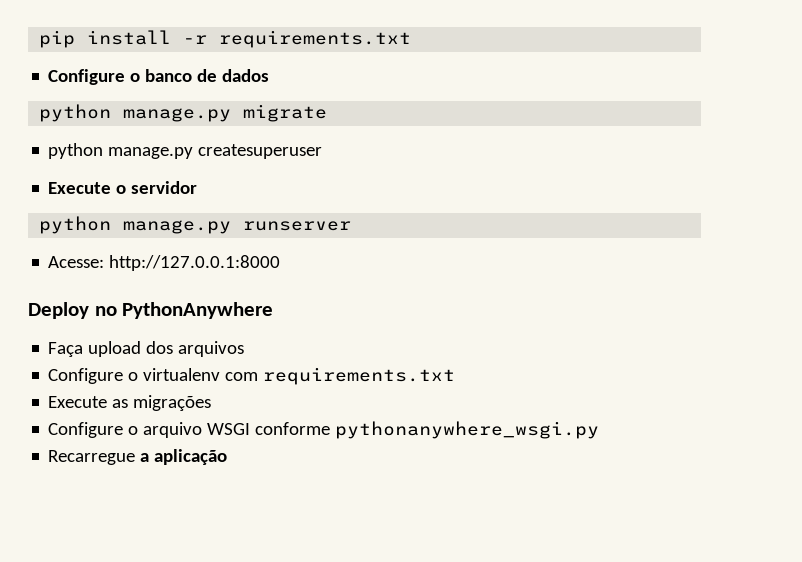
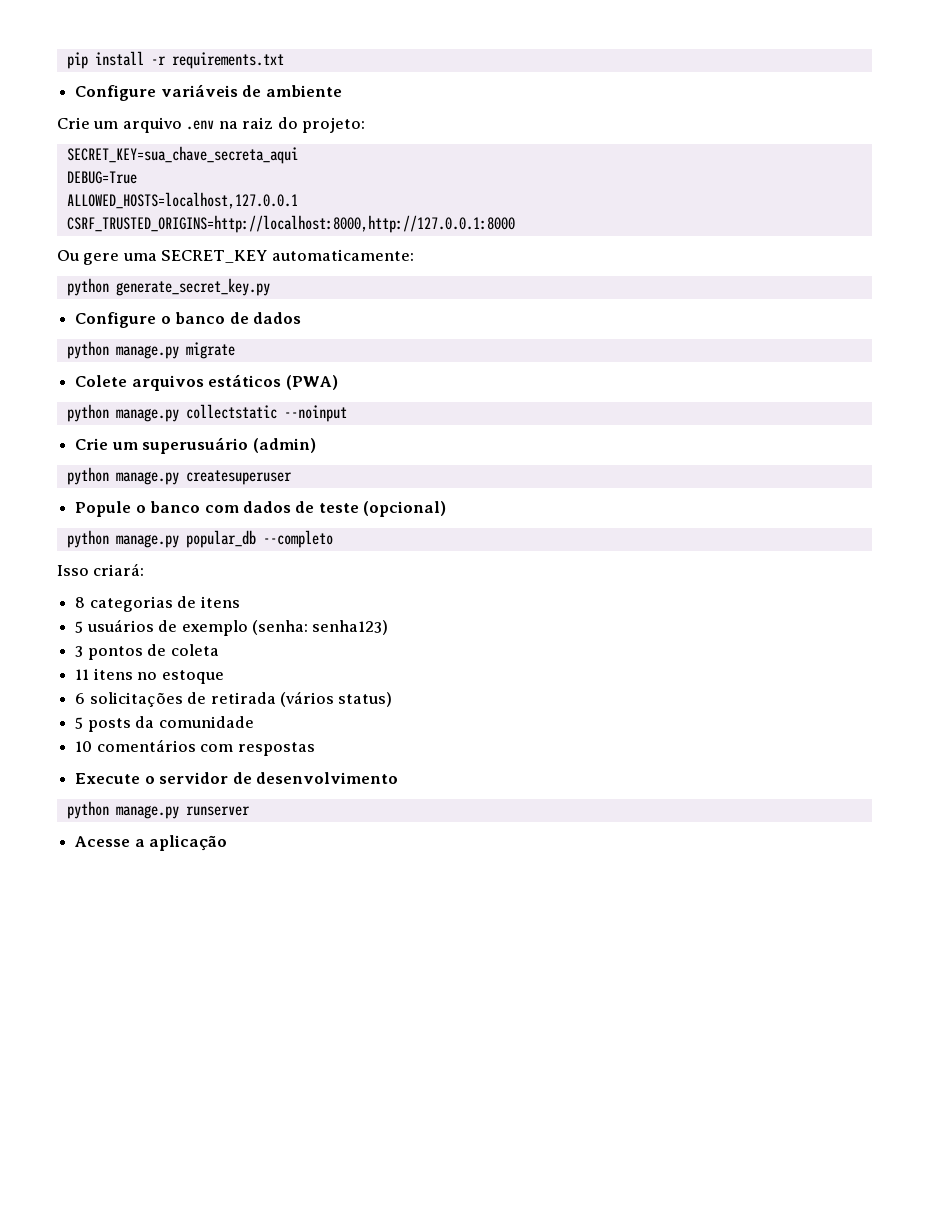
+ Configure variáveis de ambiente
+ Crie um arquivo .env na raiz do projeto:
+ SECRET_KEY=sua_chave_secreta_aqui
+ DEBUG=True
+ ALLOWED_HOSTS=localhost,127.0.0.1
+ CSRF_TRUSTED_ORIGINS=http://localhost:8000,http://127.0.0.1:8000
+ Ou gere uma SECRET_KEY automaticamente:
+ python generate_secret_key.py
+ Colete arquivos estáticos (PWA)
+ python manage.py collectstatic --noinput
+ Crie um superusuário (admin)
  python manage.py createsuperuser
+ Popule o banco com dados de teste (opcional)
+ python manage.py popular_db --completo
+ Isso criará:
+ 8 categorias de itens
+ 5 usuários de exemplo (senha: senha123)
+ 3 pontos de coleta
+ 11 itens no estoque
+ 6 solicitações de retirada (vários status)
+ 5 posts da comunidade
+ 10 comentários com respostas
- Execute o servidor
+ Execute o servidor de desenvolvimento
- Acesse: http://127.0.0.1:8000
- Deploy no PythonAnywhere
- Faça upload dos arquivos
- Configure o virtualenv com requirements.txt
- Execute as migrações
- Configure o arquivo WSGI conforme pythonanywhere_wsgi.py
- Recarregue a aplicação
+ Acesse a aplicação

